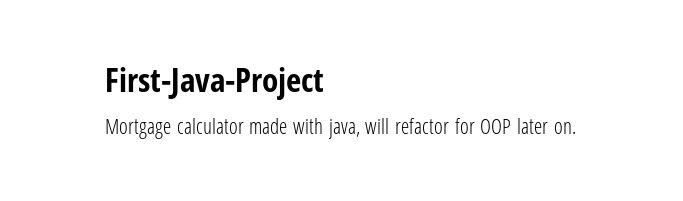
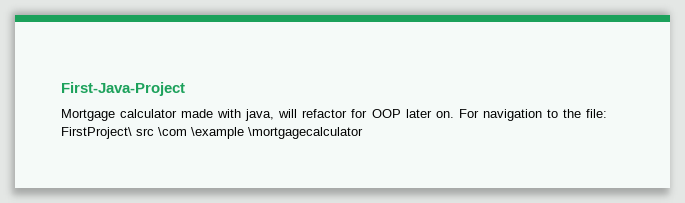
+ For navigation to the file: FirstProject\ src \com \example \mortgagecalculator

